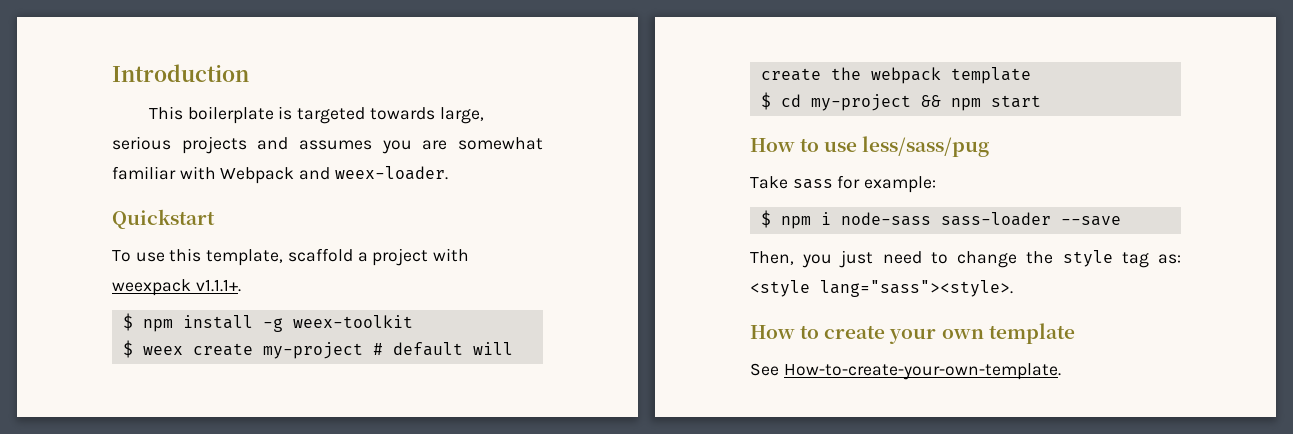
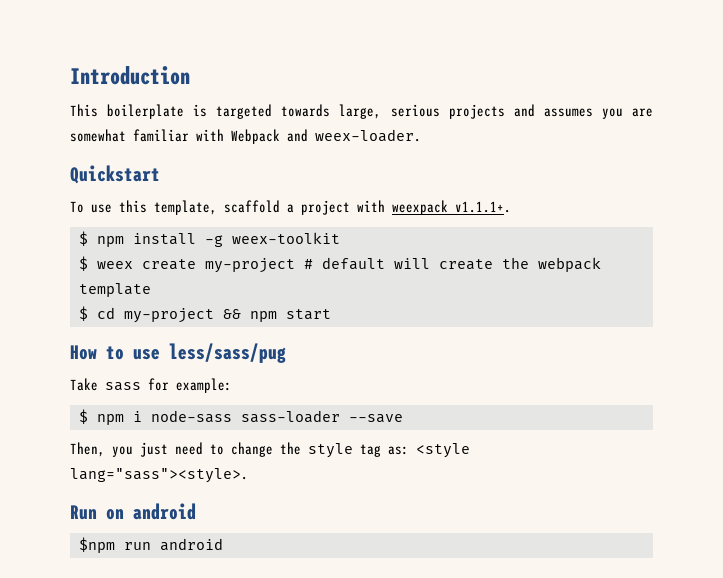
- How to create your own template
- See How-to-create-your-own-template.
+ Run on android
+ $npm run android

